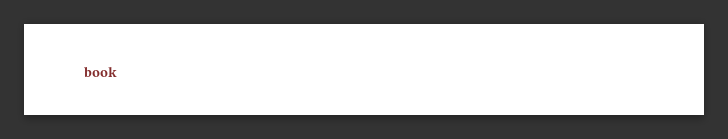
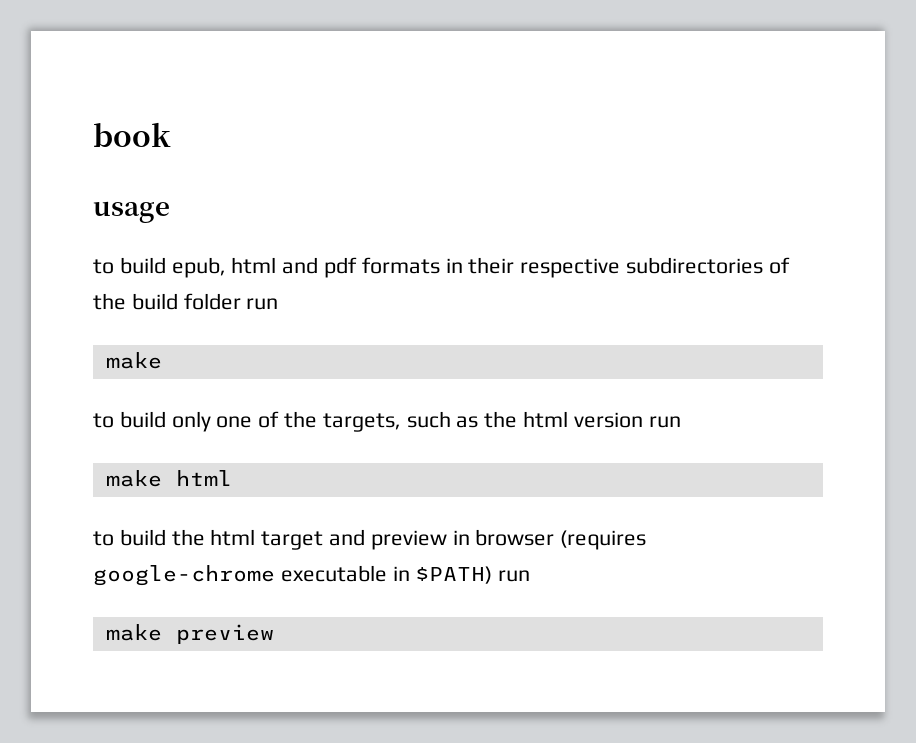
+ usage
+ to build epub, html and pdf formats in their respective subdirectories of the build folder run
+ make
+ to build only one of the targets, such as the html version run
+ make html
+ to build the html target and preview in browser (requires google-chrome executable in $PATH) run
+ make preview

